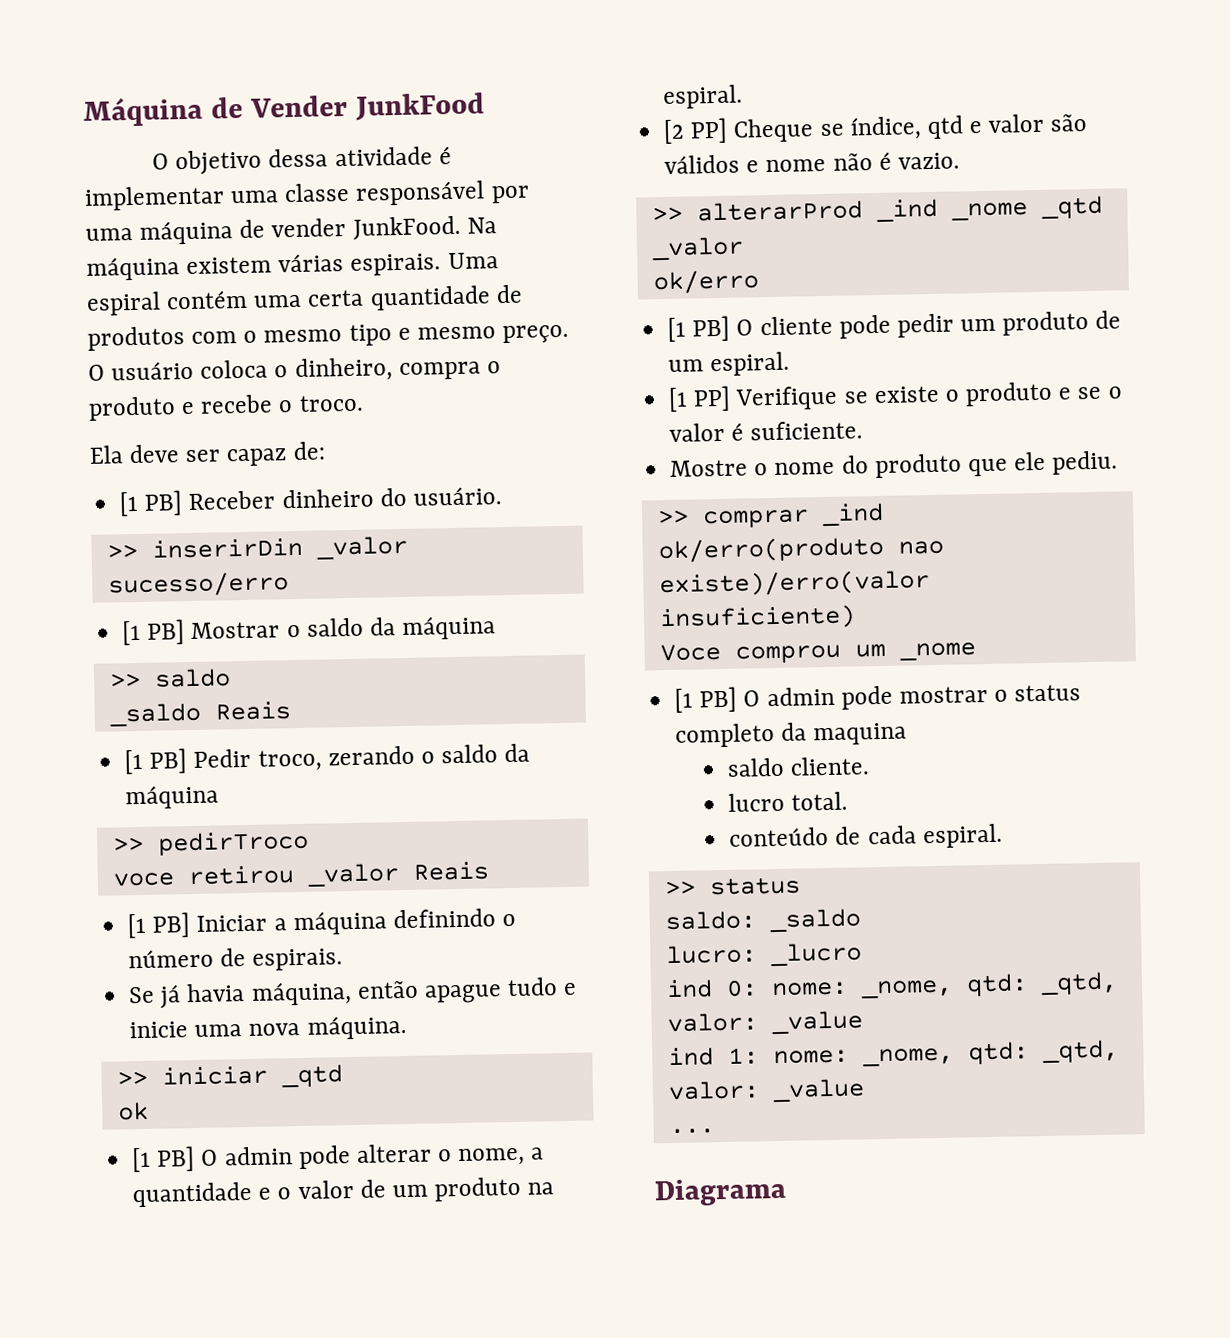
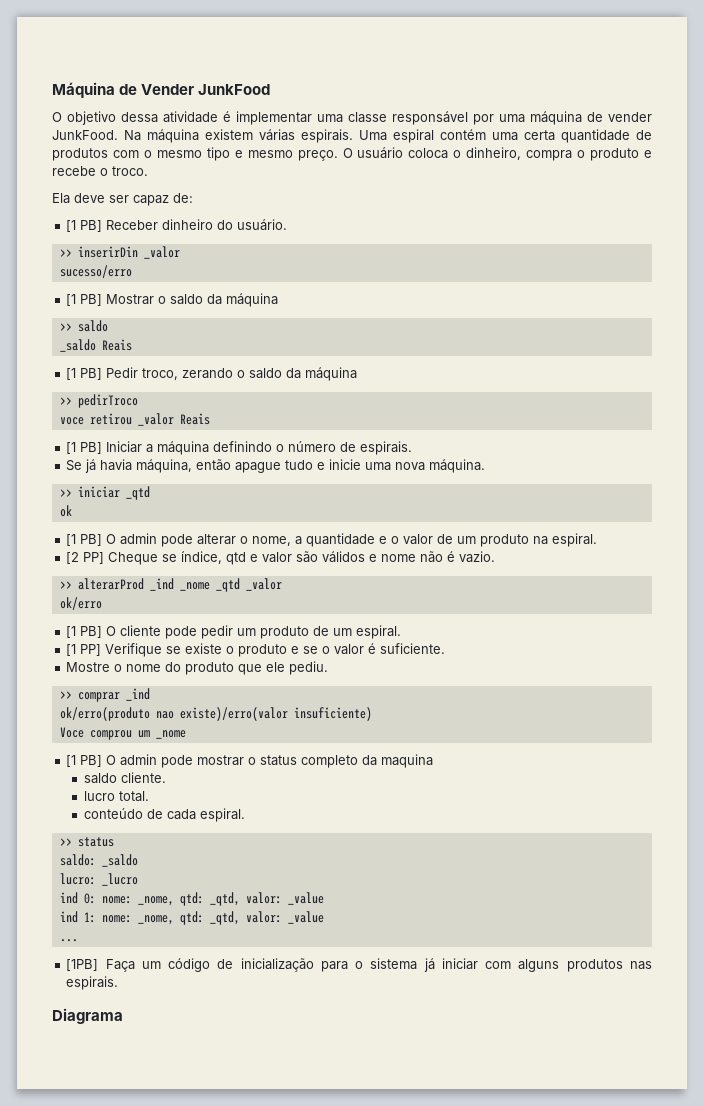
+ [1PB] Faça um código de inicialização para o sistema já iniciar com alguns produtos nas espirais.

